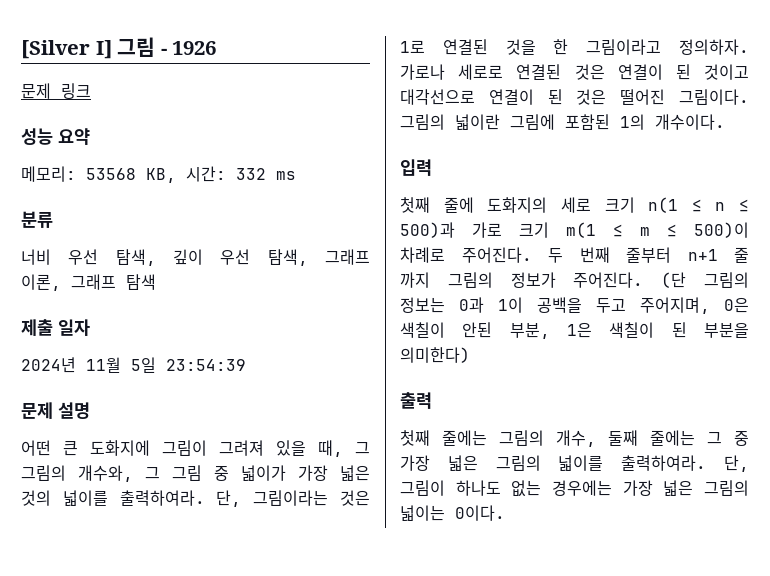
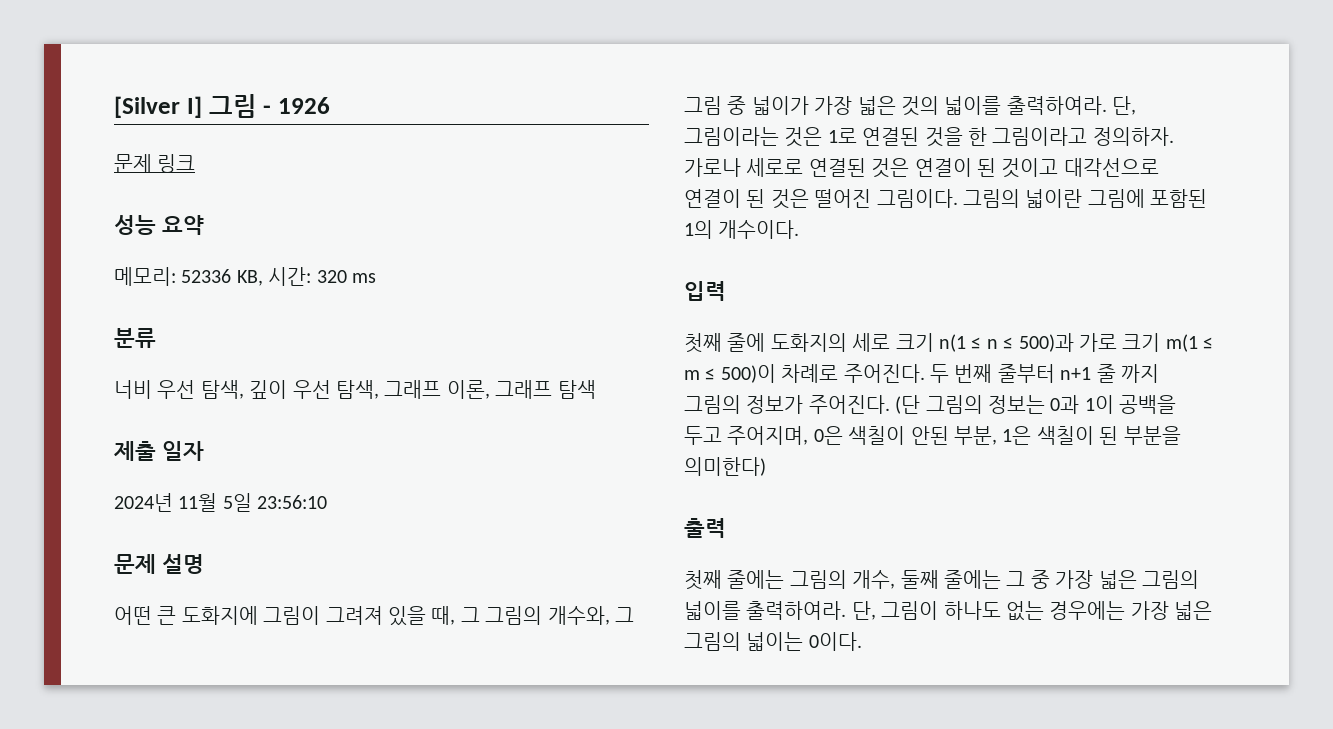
- 메모리: 53568 KB, 시간: 332 ms
+ 메모리: 52336 KB, 시간: 320 ms
- 2024년 11월 5일 23:54:39
+ 2024년 11월 5일 23:56:10

